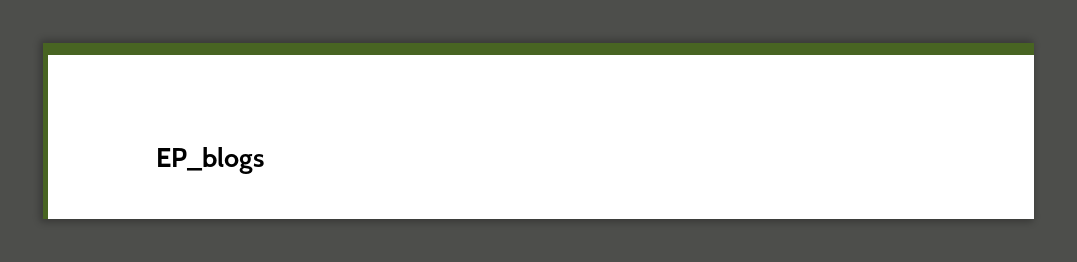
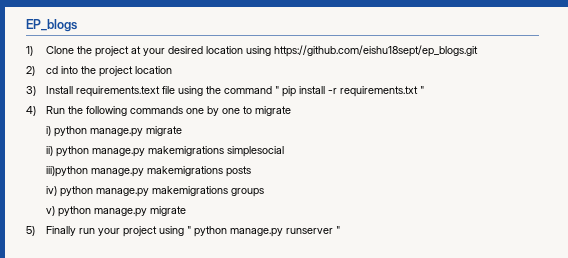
+ 1) Clone the project at your desired location using https://github.com/eishu18sept/ep_blogs.git
+ 2) cd into the project location
+ 3) Install requirements.text file using the command " pip install -r requirements.txt "
+ 4) Run the following commands one by one to migrate
+ i) python manage.py migrate
+ ii) python manage.py makemigrations simplesocial
+ iii)python manage.py makemigrations posts
+ iv) python manage.py makemigrations groups
+ v) python manage.py migrate
+ 5) Finally run your project using " python manage.py runserver "

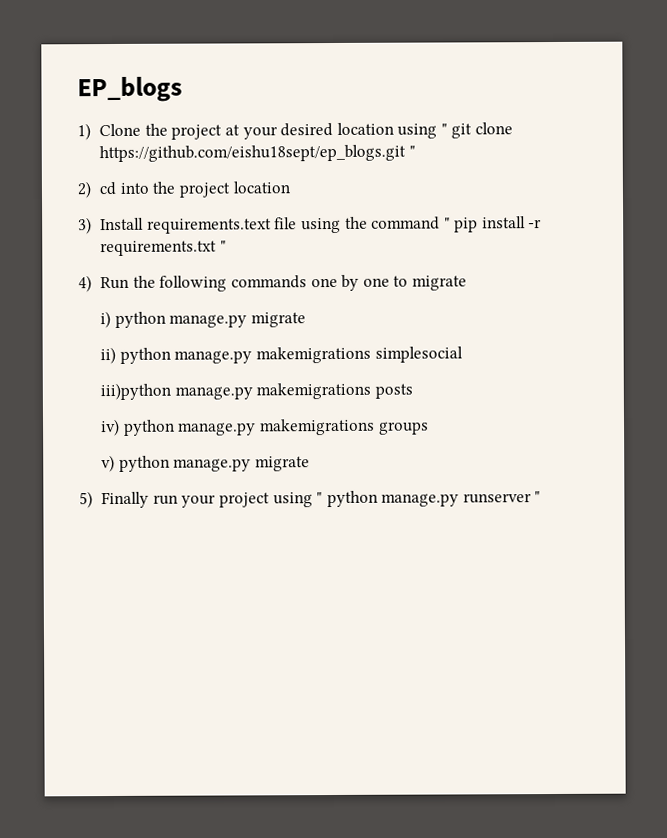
- 1) Clone the project at your desired location using https://github.com/eishu18sept/ep_blogs.git
+ 1) Clone the project at your desired location using " git clone https://github.com/eishu18sept/ep_blogs.git "

